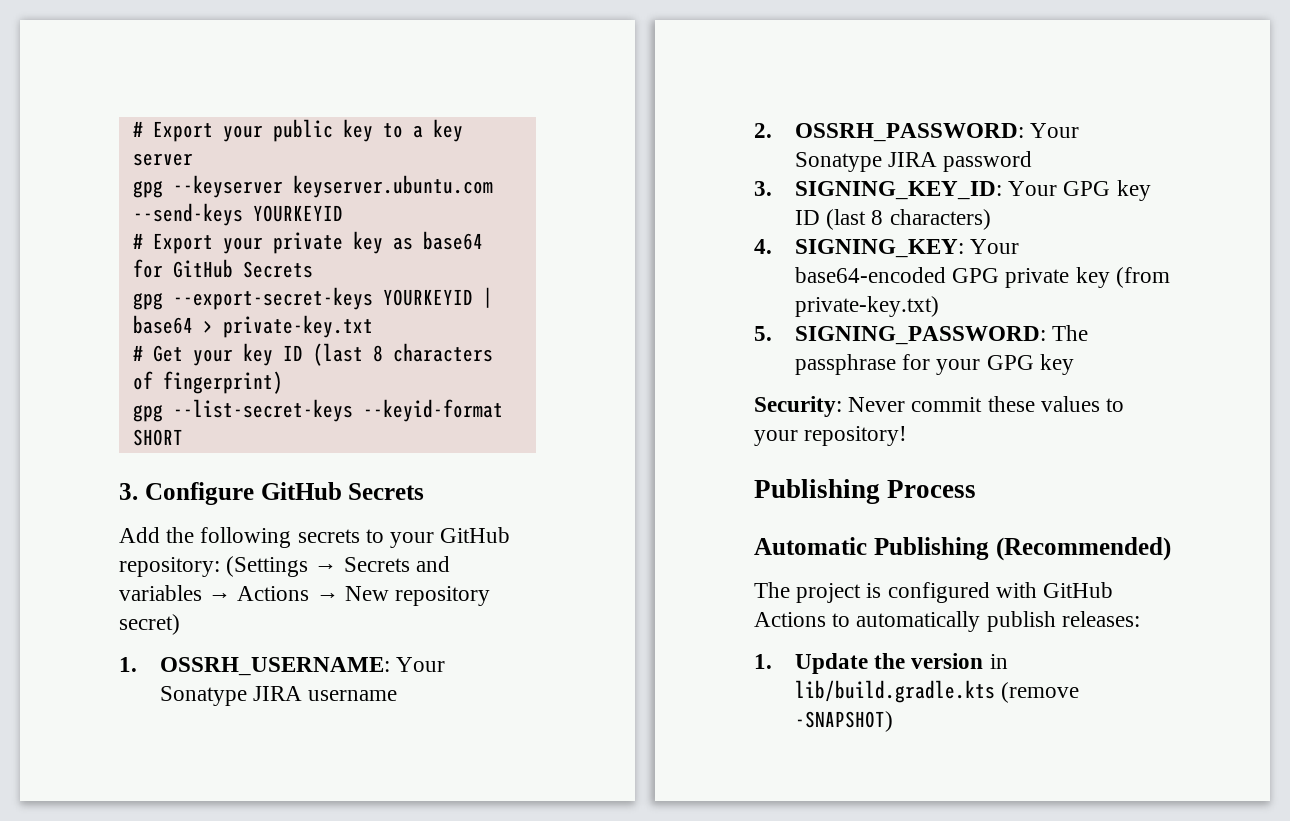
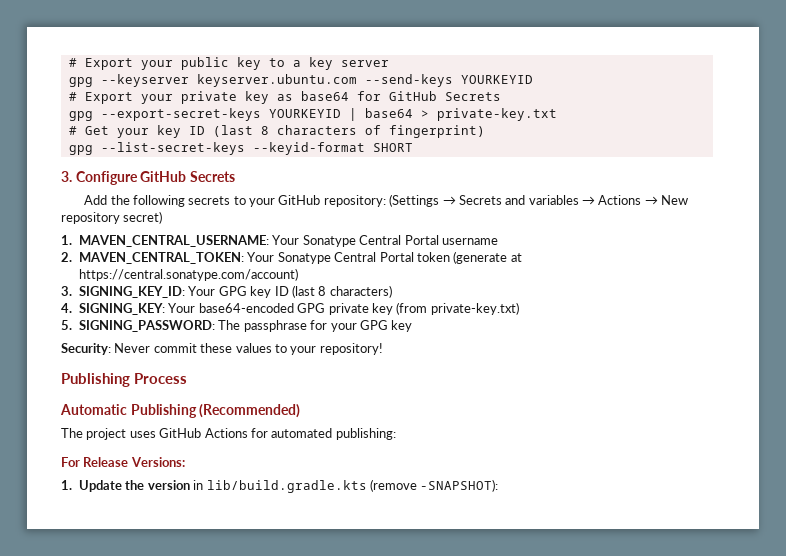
- 1. OSSRH_USERNAME: Your Sonatype JIRA username
+ 1. MAVEN_CENTRAL_USERNAME: Your Sonatype Central Portal username
- 2. OSSRH_PASSWORD: Your Sonatype JIRA password
+ 2. MAVEN_CENTRAL_TOKEN: Your Sonatype Central Portal token (generate at https://central.sonatype.com/account)
- The project is configured with GitHub Actions to automatically publish releases:
+ The project uses GitHub Actions for automated publishing:
+ For Release Versions:
- 1. Update the version in lib/build.gradle.kts (remove -SNAPSHOT)
+ 1. Update the version in lib/build.gradle.kts (remove -SNAPSHOT):

